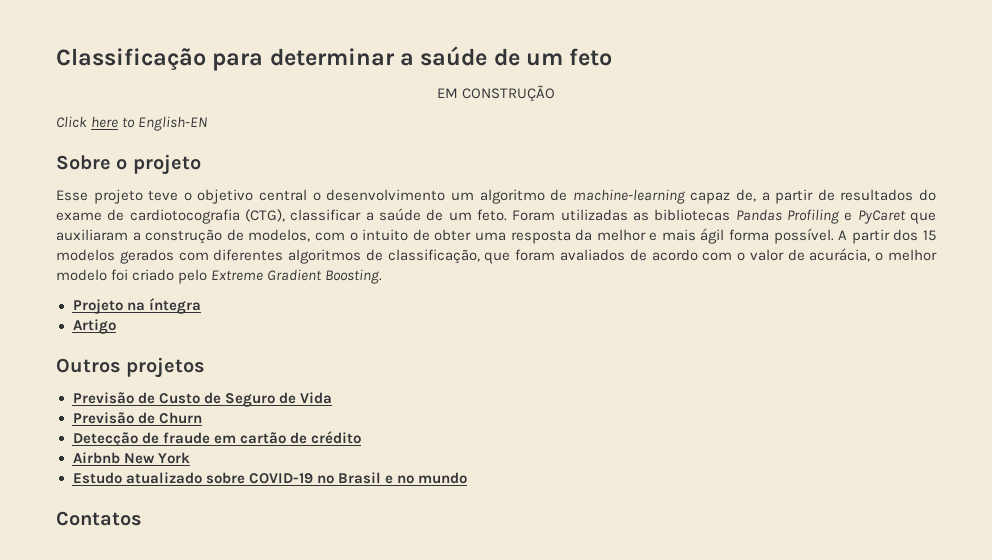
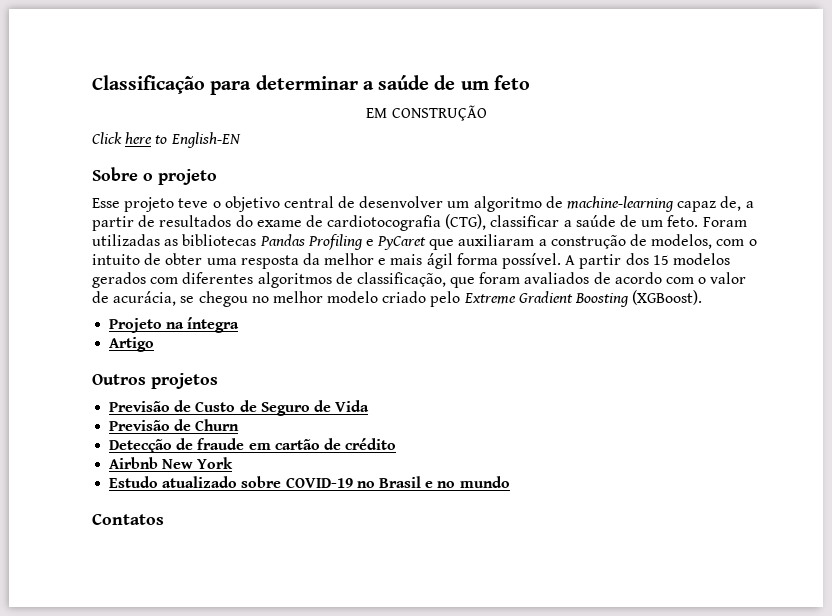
- Esse projeto teve o objetivo central o desenvolvimento um algoritmo de machine-learning capaz de, a partir de resultados do exame de cardiotocografia (CTG), classificar a saúde de um feto.
+ Esse projeto teve o objetivo central de desenvolver um algoritmo de machine-learning capaz de, a partir de resultados do exame de cardiotocografia (CTG), classificar a saúde de um feto.
- A partir dos 15 modelos gerados com diferentes algoritmos de classificação, que foram avaliados de acordo com o valor de acurácia, o melhor modelo foi criado pelo Extreme Gradient Boosting.
+ A partir dos 15 modelos gerados com diferentes algoritmos de classificação, que foram avaliados de acordo com o valor de acurácia, se chegou no melhor modelo criado pelo Extreme Gradient Boosting (XGBoost).

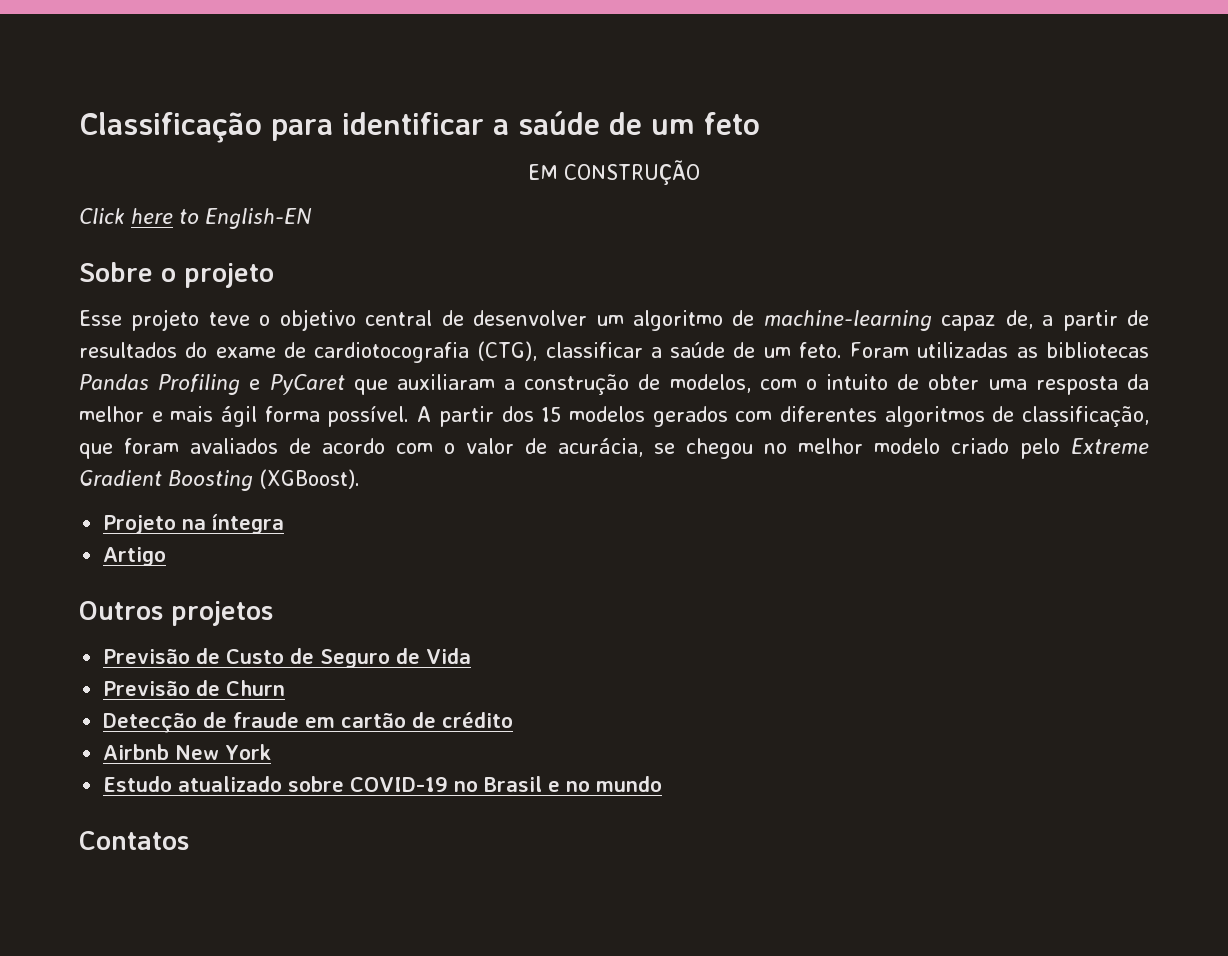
- Classificação para determinar a saúde de um feto
+ Classificação para identificar a saúde de um feto

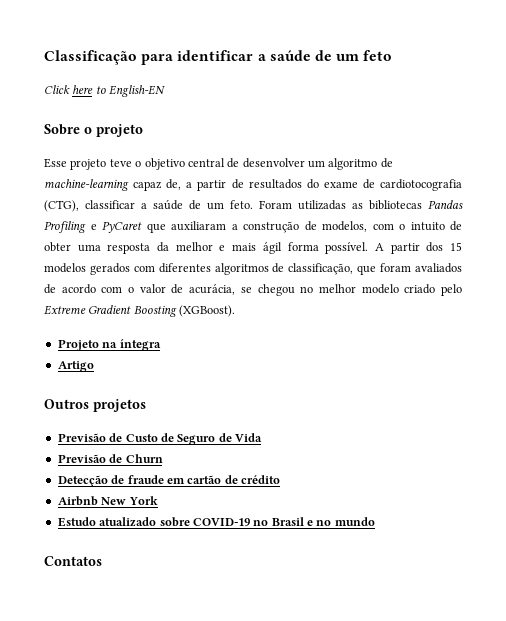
- EM CONSTRUÇÃO

